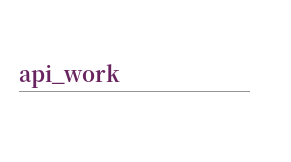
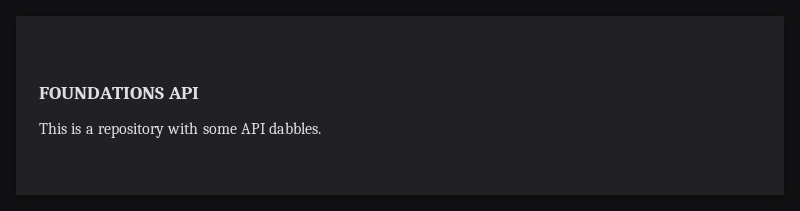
- api_work
+ FOUNDATIONS API
+ This is a repository with some API dabbles.

